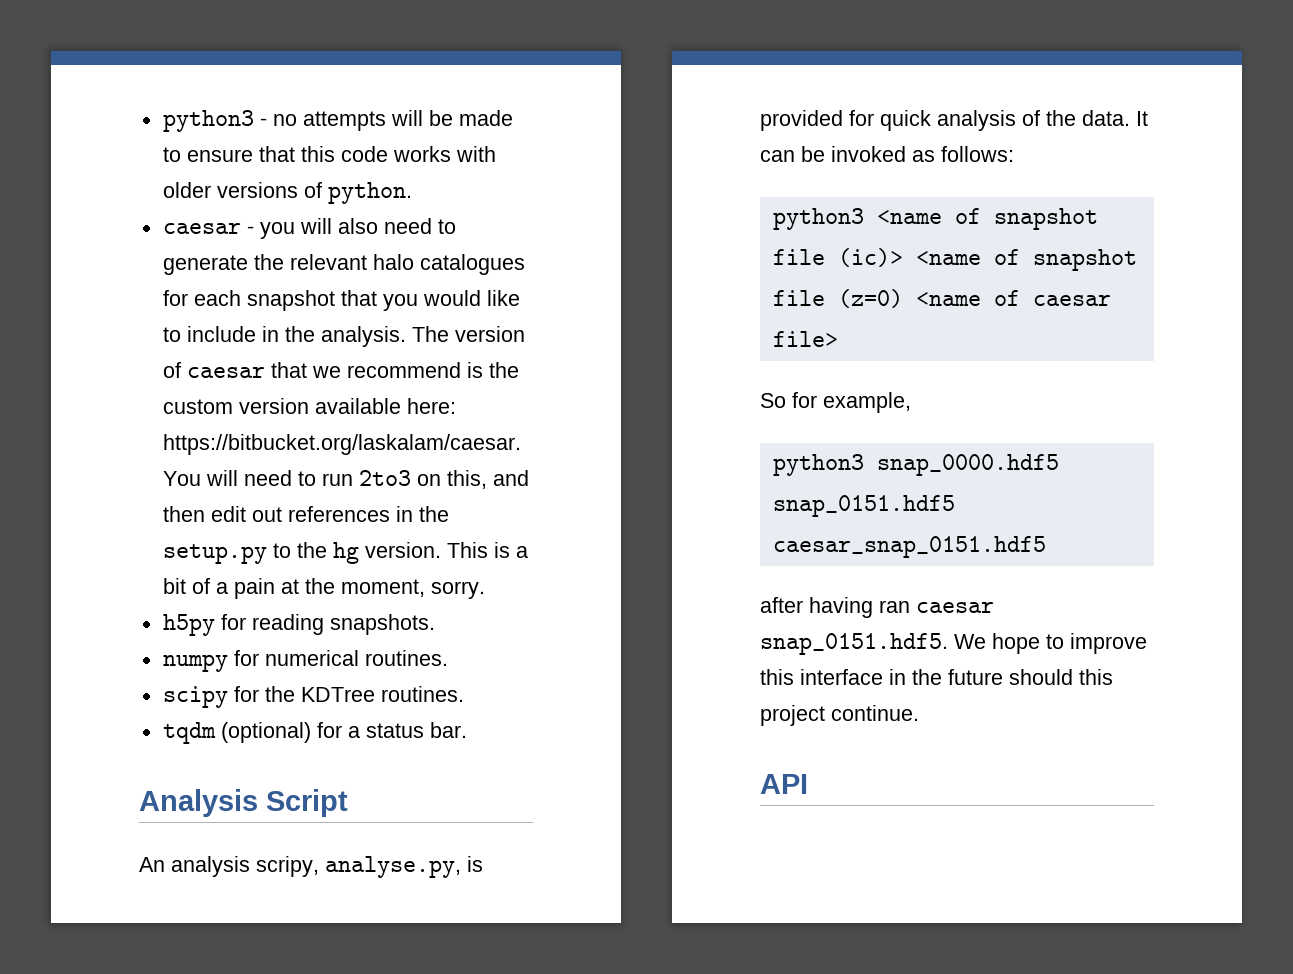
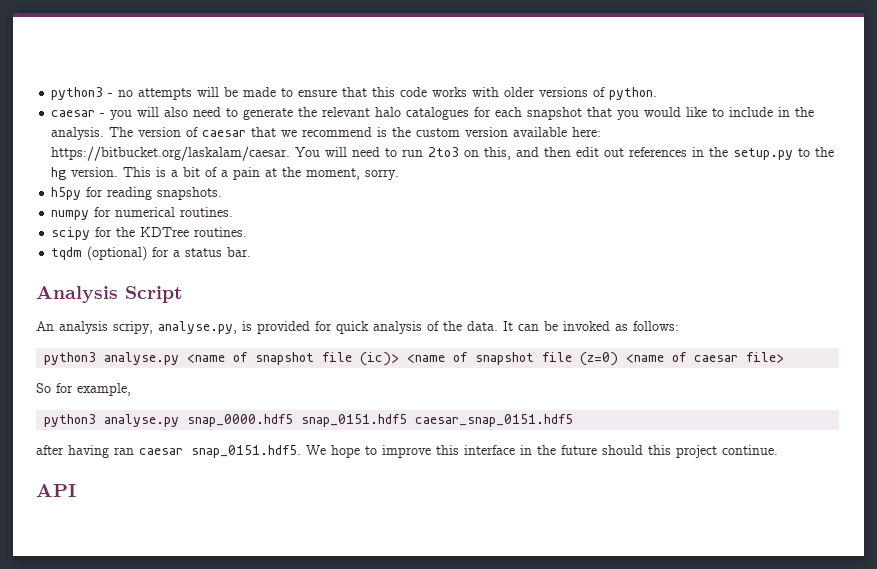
- python3 <name of snapshot file (ic)> <name of snapshot file (z=0) <name of caesar file>
+ python3 analyse.py <name of snapshot file (ic)> <name of snapshot file (z=0) <name of caesar file>
- python3 snap_0000.hdf5 snap_0151.hdf5 caesar_snap_0151.hdf5
+ python3 analyse.py snap_0000.hdf5 snap_0151.hdf5 caesar_snap_0151.hdf5

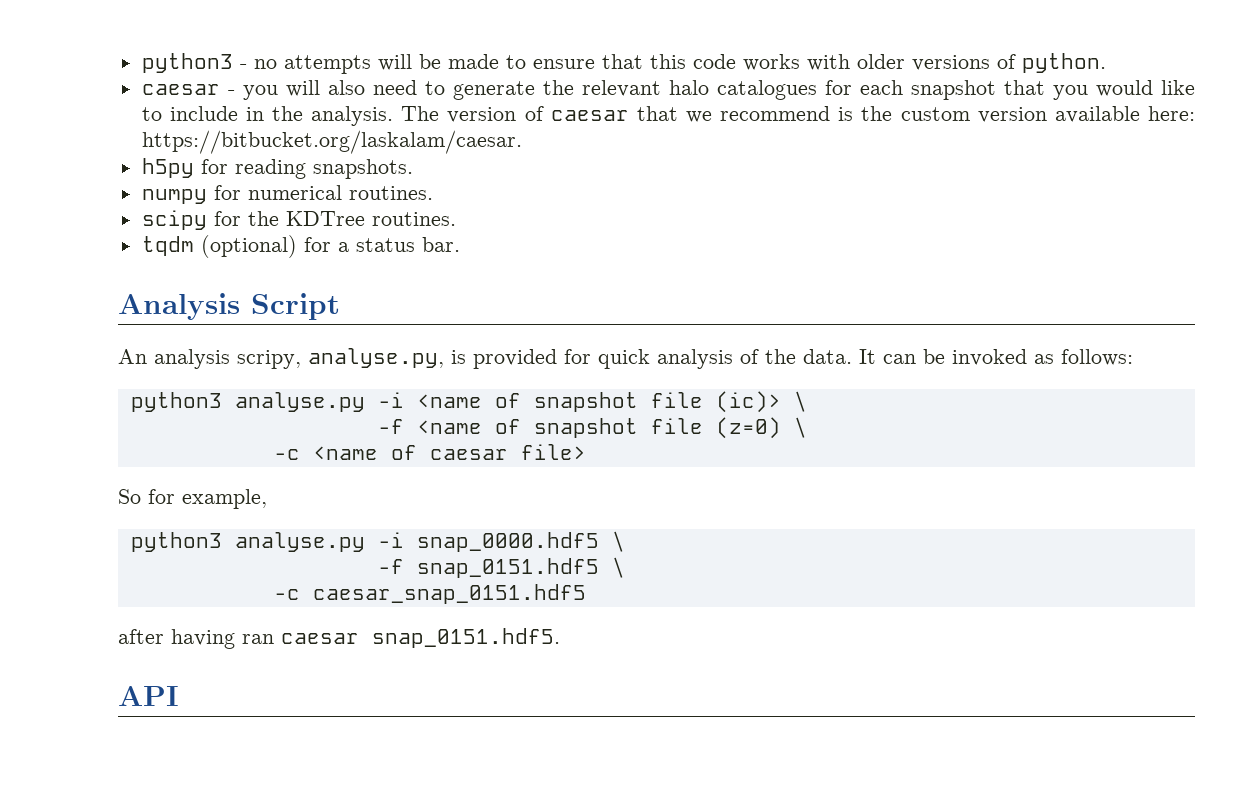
- The version of caesar that we recommend is the custom version available here: https://bitbucket.org/laskalam/caesar. You will need to run 2to3 on this, and then edit out references in the setup.py to the hg version. This is a bit of a pain at the moment, sorry.
+ The version of caesar that we recommend is the custom version available here: https://bitbucket.org/laskalam/caesar.
- python3 analyse.py <name of snapshot file (ic)> <name of snapshot file (z=0) <name of caesar file>
+ python3 analyse.py -i <name of snapshot file (ic)> \
+ -f <name of snapshot file (z=0) \
+ -c <name of caesar file>
- python3 analyse.py snap_0000.hdf5 snap_0151.hdf5 caesar_snap_0151.hdf5
+ python3 analyse.py -i snap_0000.hdf5 \
+ -f snap_0151.hdf5 \
+ -c caesar_snap_0151.hdf5
- after having ran caesar snap_0151.hdf5. We hope to improve this interface in the future should this project continue.
+ after having ran caesar snap_0151.hdf5.

